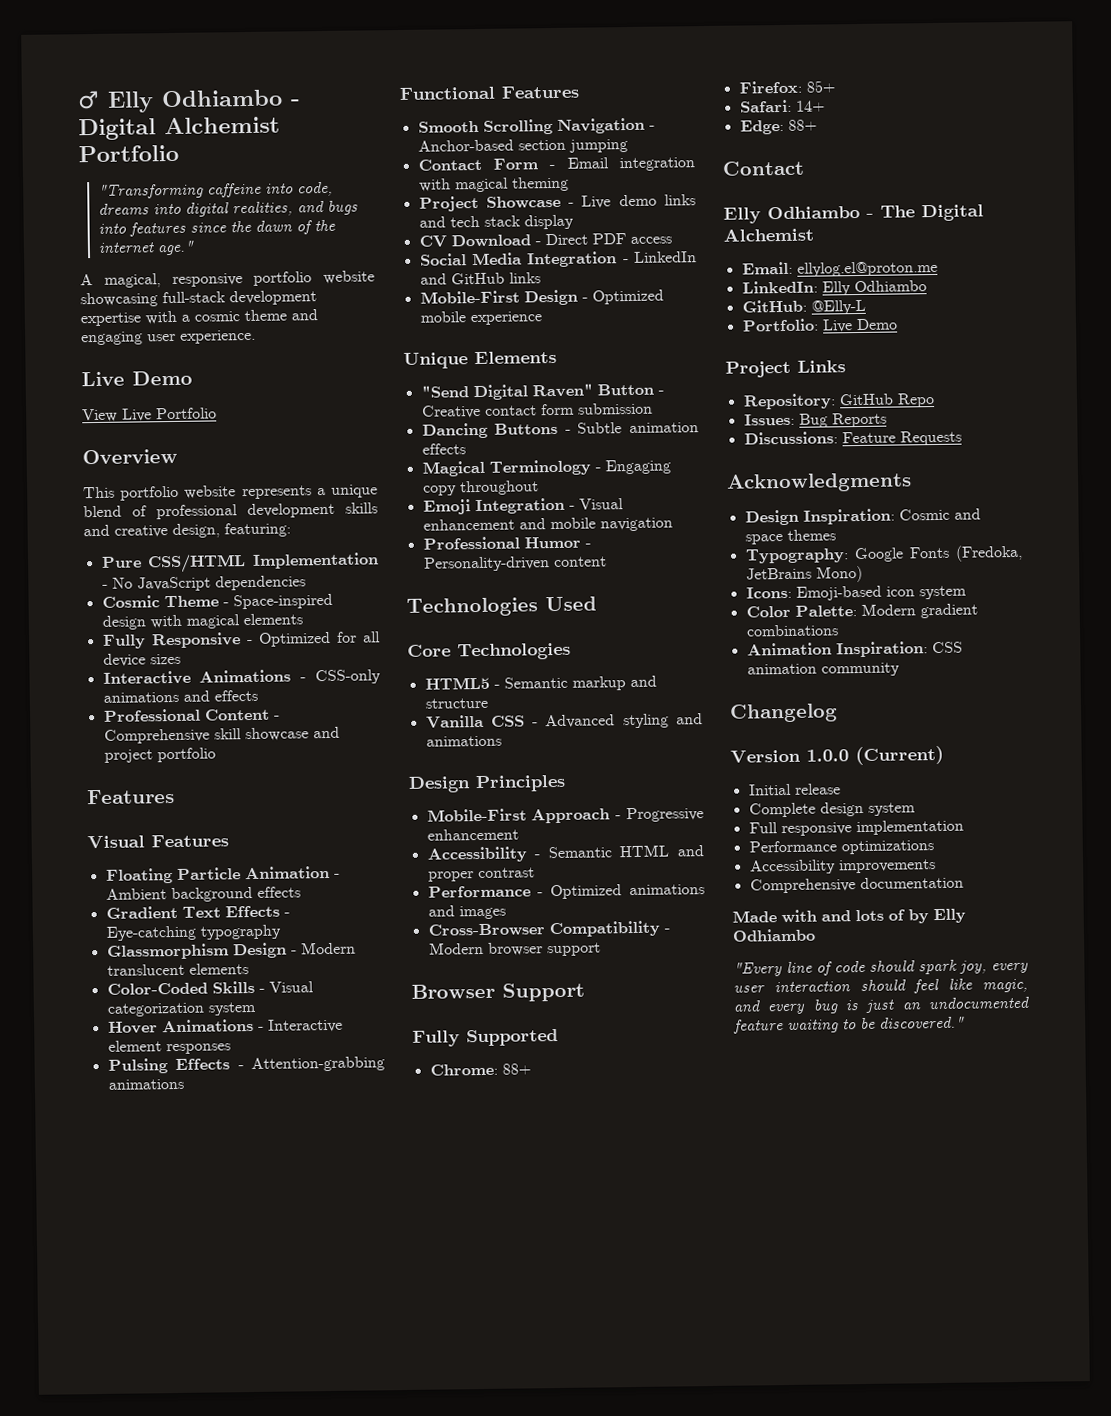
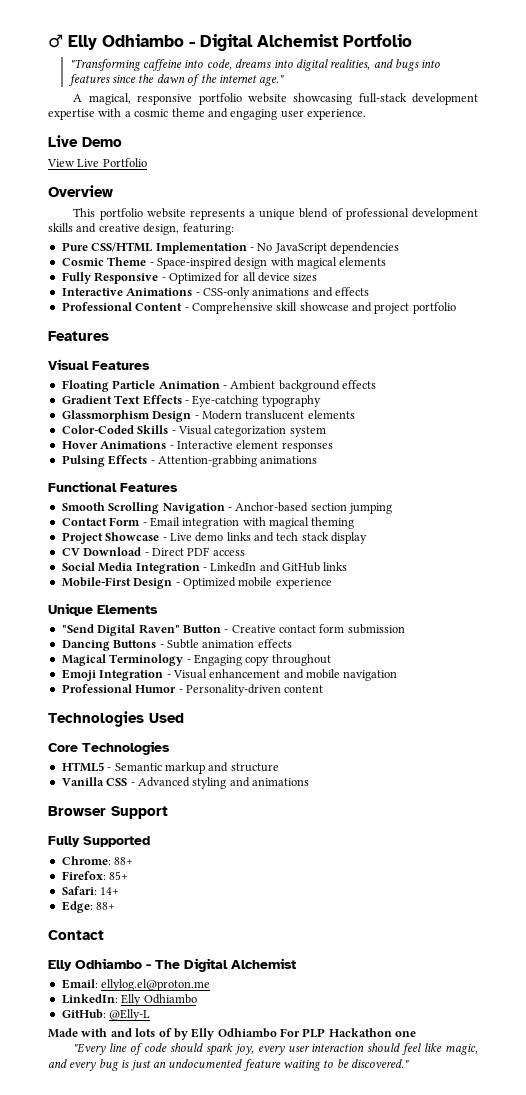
- Design Principles
- Mobile-First Approach - Progressive enhancement
- Accessibility - Semantic HTML and proper contrast
- Performance - Optimized animations and images
- Cross-Browser Compatibility - Modern browser support
- Portfolio: Live Demo
- Project Links
- Repository: GitHub Repo
- Issues: Bug Reports
- Discussions: Feature Requests
- Acknowledgments
- Design Inspiration: Cosmic and space themes
- Typography: Google Fonts (Fredoka, JetBrains Mono)
- Icons: Emoji-based icon system
- Color Palette: Modern gradient combinations
- Animation Inspiration: CSS animation community
- Changelog
- Version 1.0.0 (Current)
- Initial release
- Complete design system
- Full responsive implementation
- Performance optimizations
- Accessibility improvements
- Comprehensive documentation
- Made with and lots of by Elly Odhiambo
+ Made with and lots of by Elly Odhiambo For PLP Hackathon one

